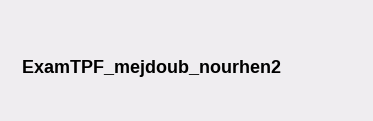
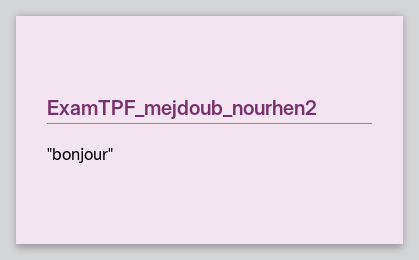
+ "bonjour"

